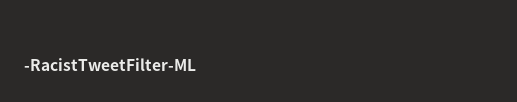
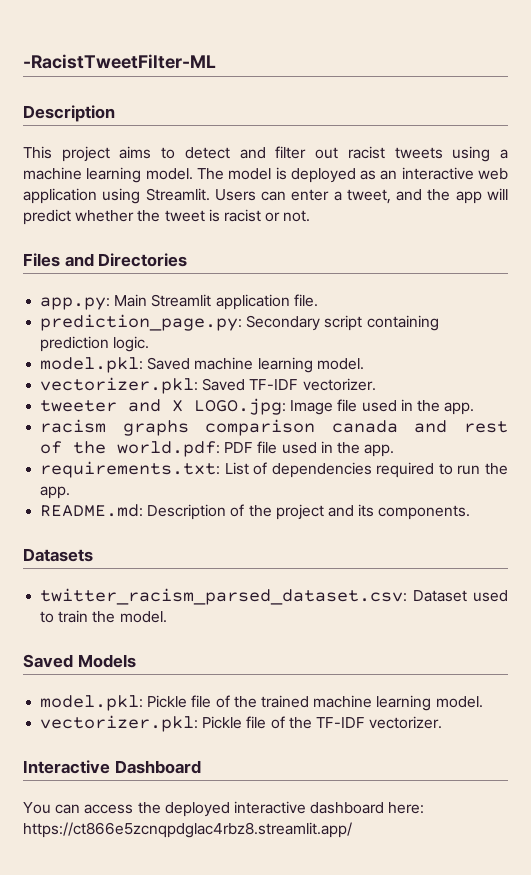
  -RacistTweetFilter-ML
+ Description
+ This project aims to detect and filter out racist tweets using a machine learning model. The model is deployed as an interactive web application using Streamlit. Users can enter a tweet, and the app will predict whether the tweet is racist or not.
+ Files and Directories
+ app.py: Main Streamlit application file.
+ prediction_page.py: Secondary script containing prediction logic.
+ model.pkl: Saved machine learning model.
+ vectorizer.pkl: Saved TF-IDF vectorizer.
+ tweeter and X LOGO.jpg: Image file used in the app.
+ racism graphs comparison canada and rest of the world.pdf: PDF file used in the app.
+ requirements.txt: List of dependencies required to run the app.
+ README.md: Description of the project and its components.
+ Datasets
+ twitter_racism_parsed_dataset.csv: Dataset used to train the model.
+ Saved Models
+ model.pkl: Pickle file of the trained machine learning model.
+ vectorizer.pkl: Pickle file of the TF-IDF vectorizer.
+ Interactive Dashboard
+ You can access the deployed interactive dashboard here: https://ct866e5zcnqpdglac4rbz8.streamlit.app/

